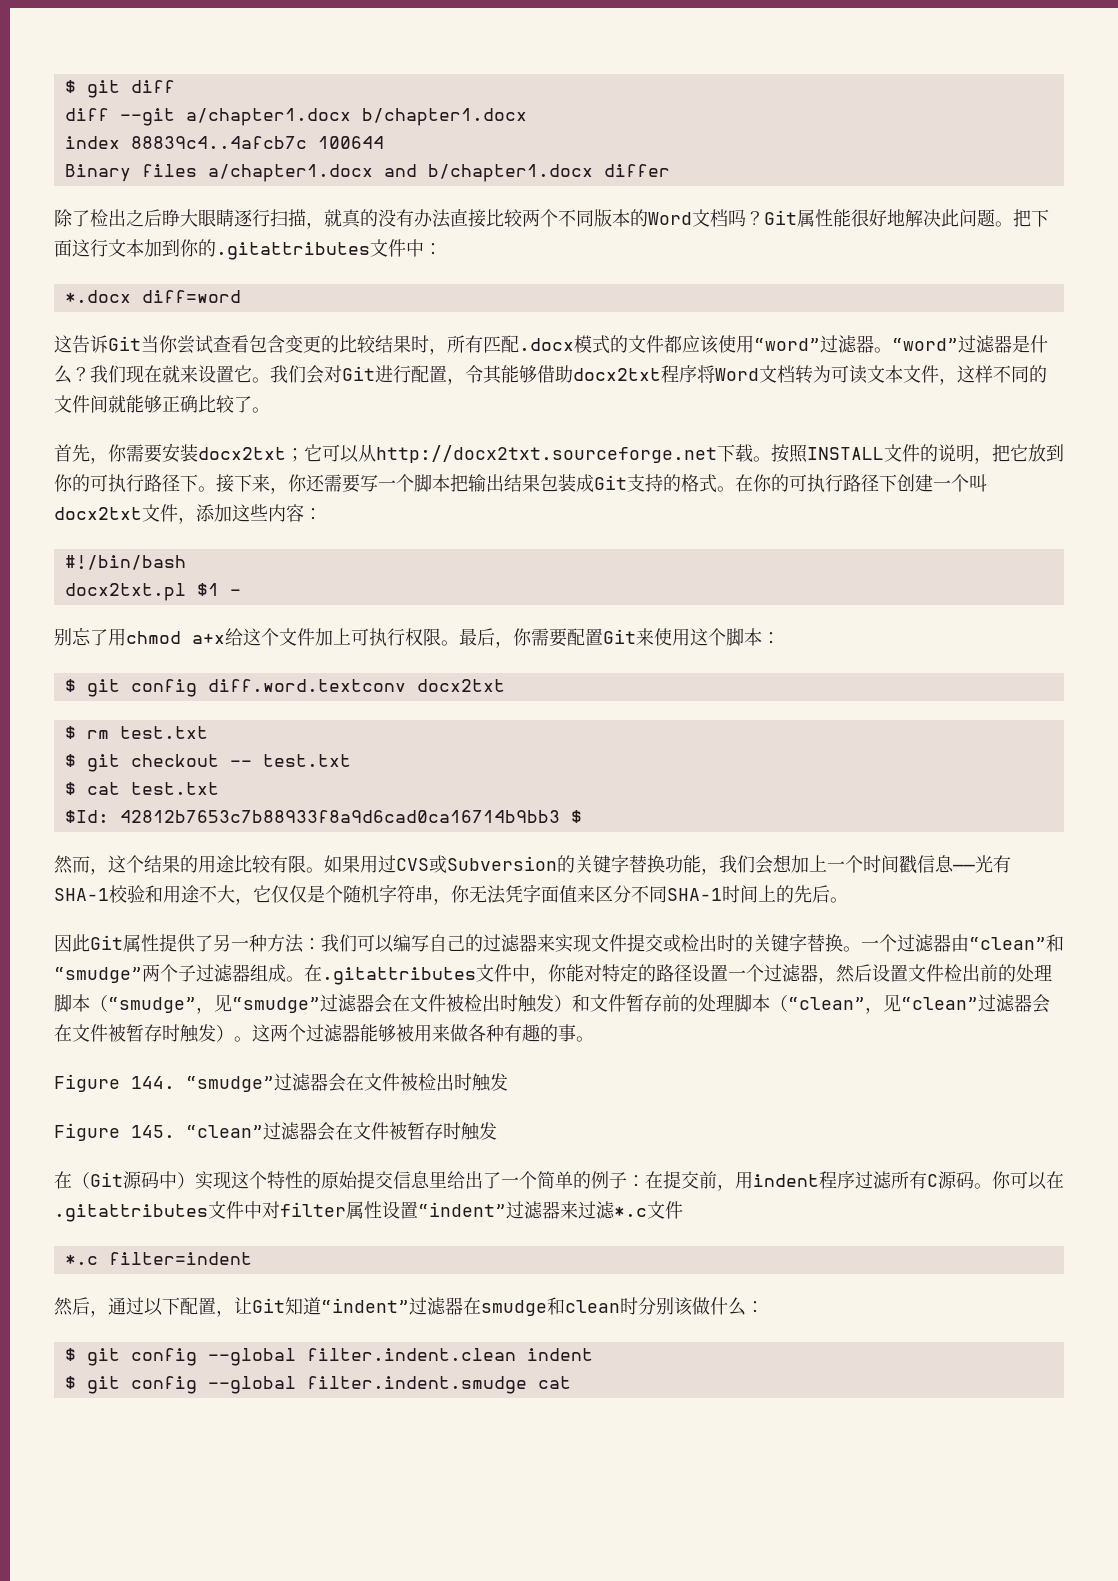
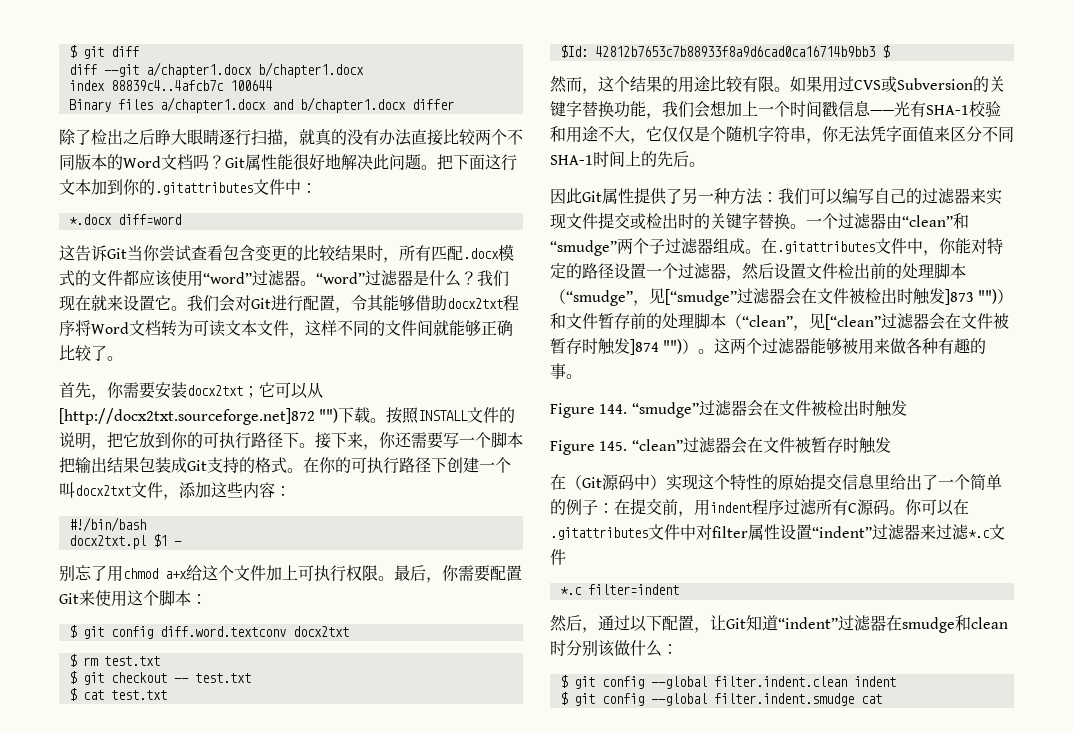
- 首先，你需要安装docx2txt；它可以从http://docx2txt.sourceforge.net下载。
+ 首先，你需要安装docx2txt；它可以从[http://docx2txt.sourceforge.net]872 "")下载。
- 在.gitattributes文件中，你能对特定的路径设置一个过滤器，然后设置文件检出前的处理脚本（“smudge”，见“smudge”过滤器会在文件被检出时触发）和文件暂存前的处理脚本（“clean”，见“clean”过滤器会在文件被暂存时触发）。
+ 在.gitattributes文件中，你能对特定的路径设置一个过滤器，然后设置文件检出前的处理脚本（“smudge”，见[“smudge”过滤器会在文件被检出时触发]873 "")）和文件暂存前的处理脚本（“clean”，见[“clean”过滤器会在文件被暂存时触发]874 "")）。

